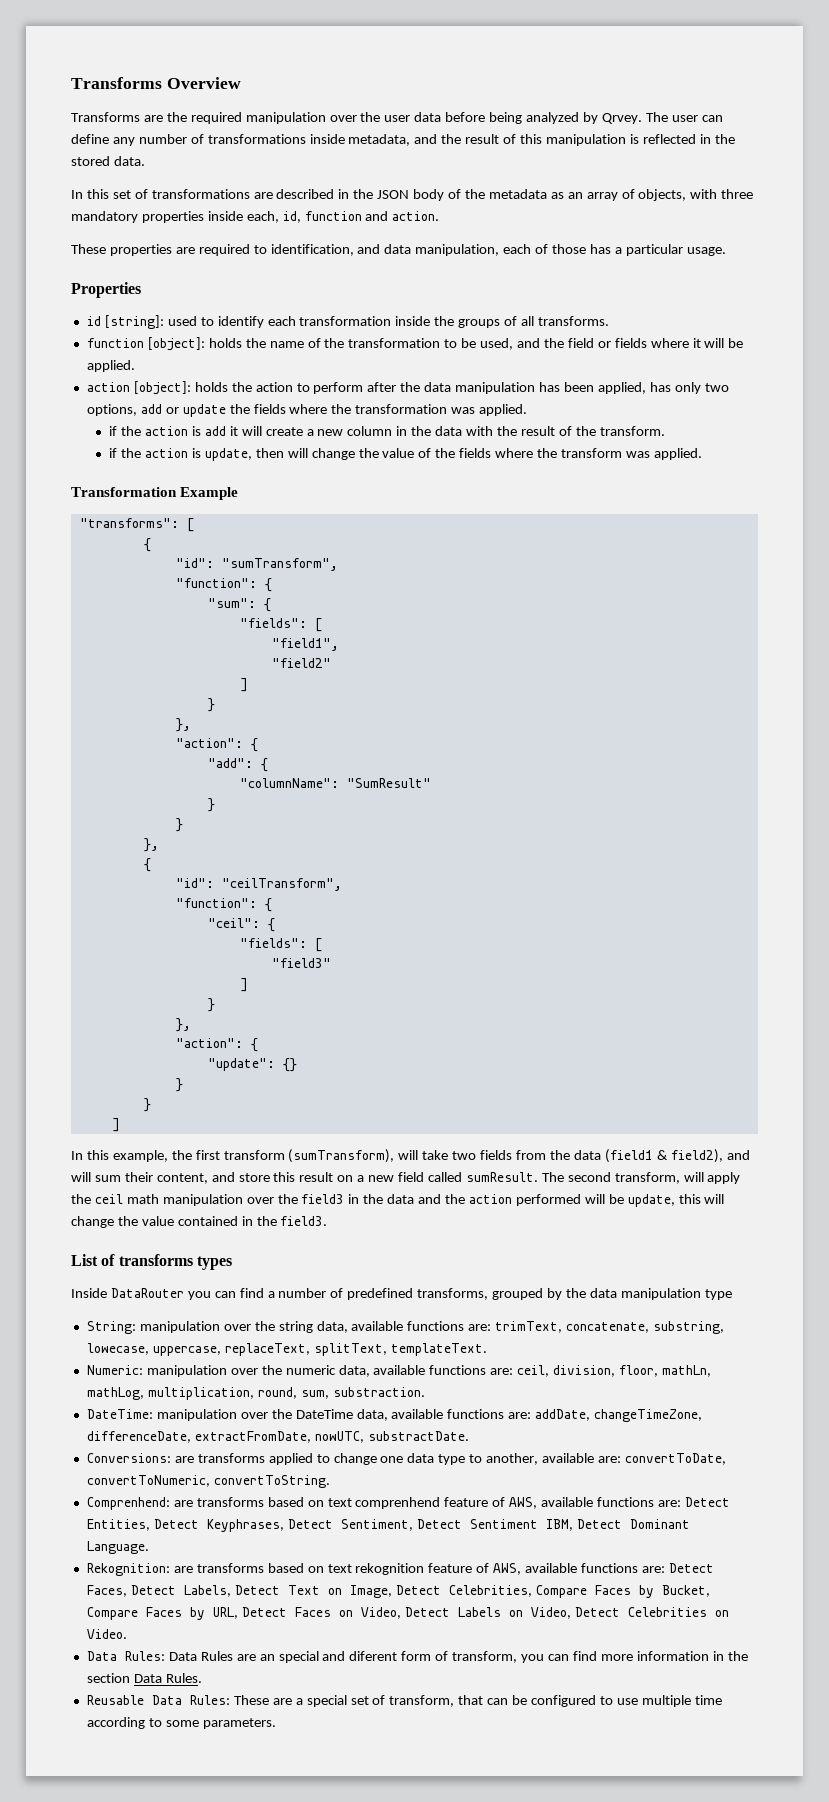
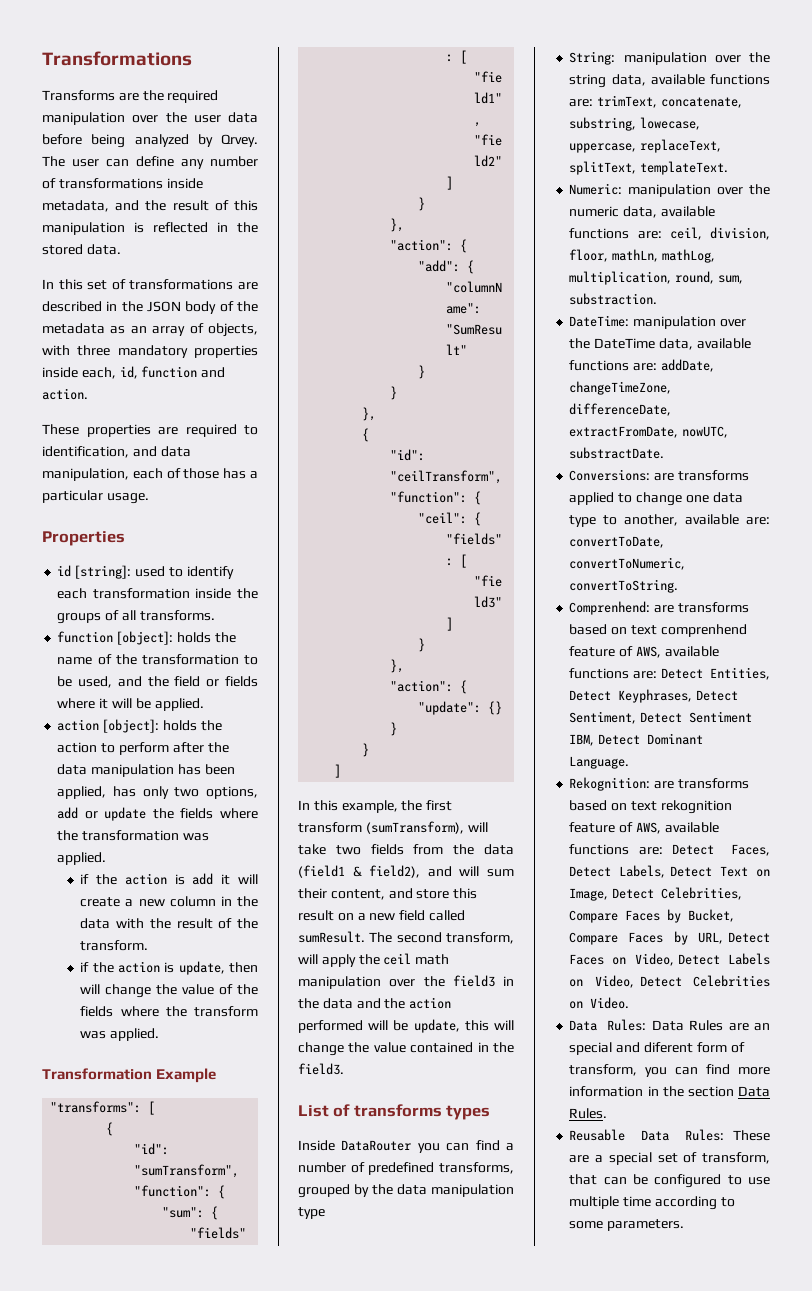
- Transforms Overview
+ Transformations

